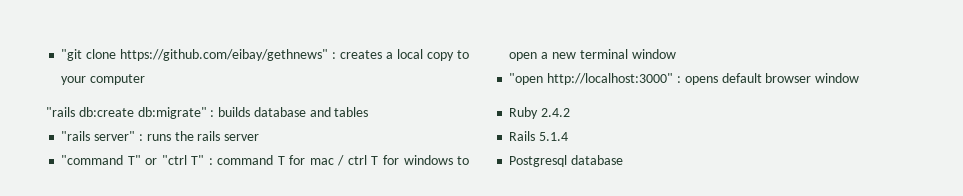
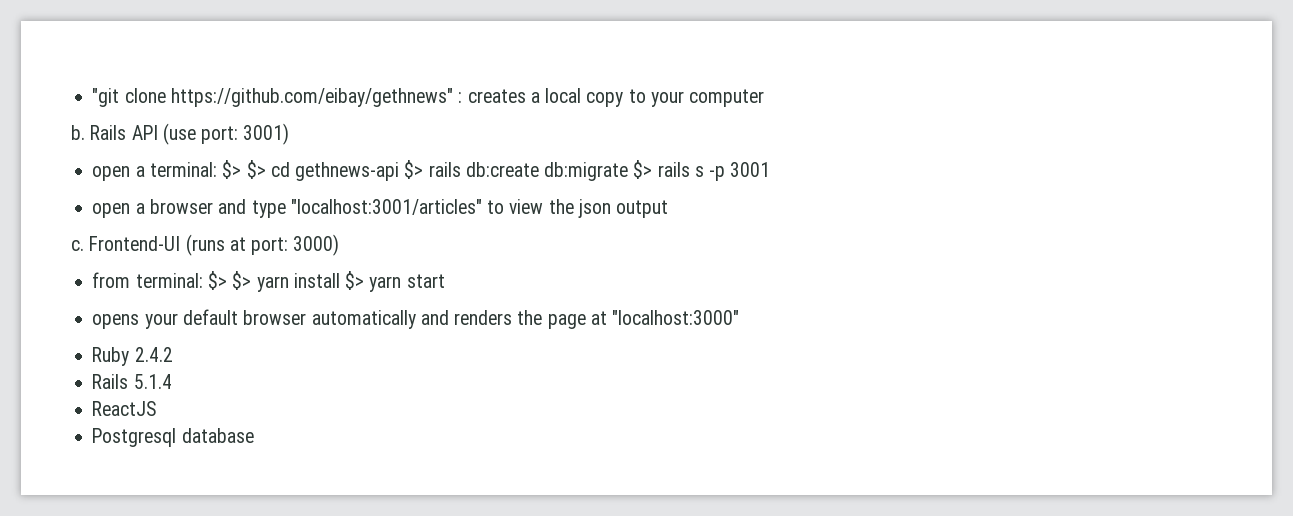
- "rails db:create db:migrate" : builds database and tables
- "rails server" : runs the rails server
- "command T" or "ctrl T" : command T for mac / ctrl T for windows to open a new terminal window
- "open http://localhost:3000" : opens default browser window
+ b. Rails API (use port: 3001)
+ open a terminal: $> $> cd gethnews-api $> rails db:create db:migrate $> rails s -p 3001
+ open a browser and type "localhost:3001/articles" to view the json output
+ c. Frontend-UI (runs at port: 3000)
+ from terminal: $> $> yarn install $> yarn start
+ opens your default browser automatically and renders the page at "localhost:3000"
+ ReactJS

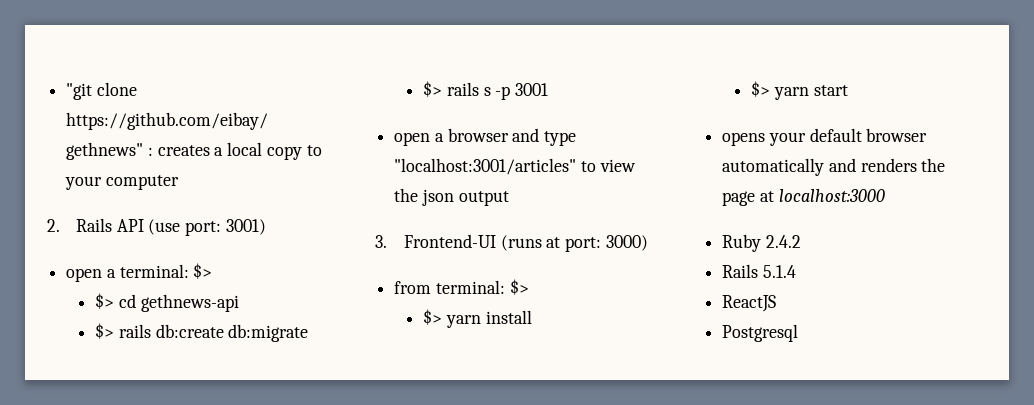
- b. Rails API (use port: 3001)
+ 2. Rails API (use port: 3001)
- open a terminal: $> $> cd gethnews-api $> rails db:create db:migrate $> rails s -p 3001
+ open a terminal: $>
+ $> cd gethnews-api
+ $> rails db:create db:migrate
+ $> rails s -p 3001
- c. Frontend-UI (runs at port: 3000)
+ 3. Frontend-UI (runs at port: 3000)
- from terminal: $> $> yarn install $> yarn start
+ from terminal: $>
+ $> yarn install
+ $> yarn start
- opens your default browser automatically and renders the page at "localhost:3000"
+ opens your default browser automatically and renders the page at localhost:3000
- Postgresql database
+ Postgresql

